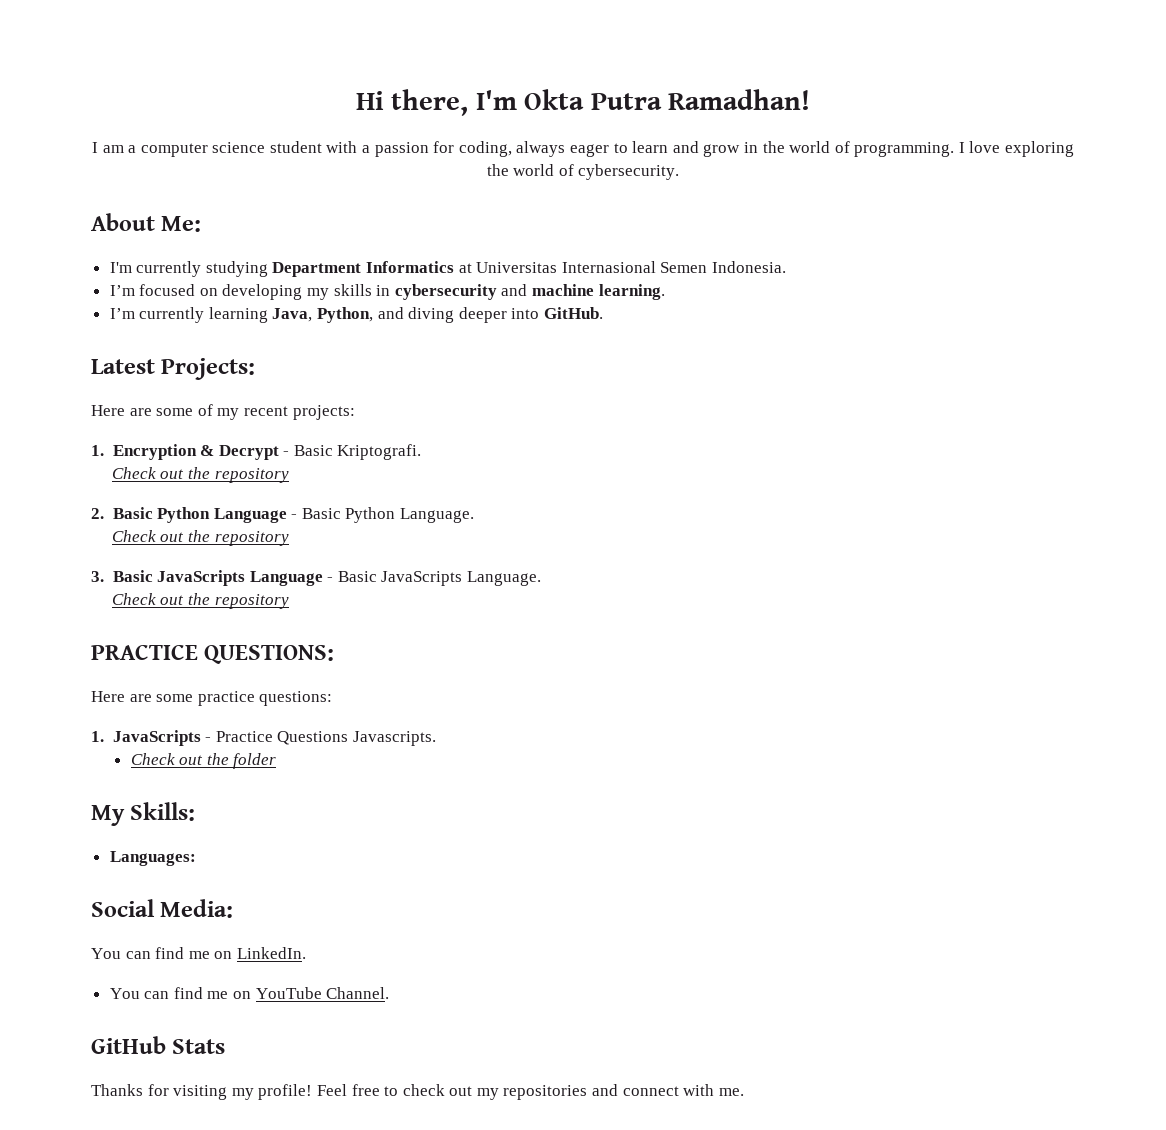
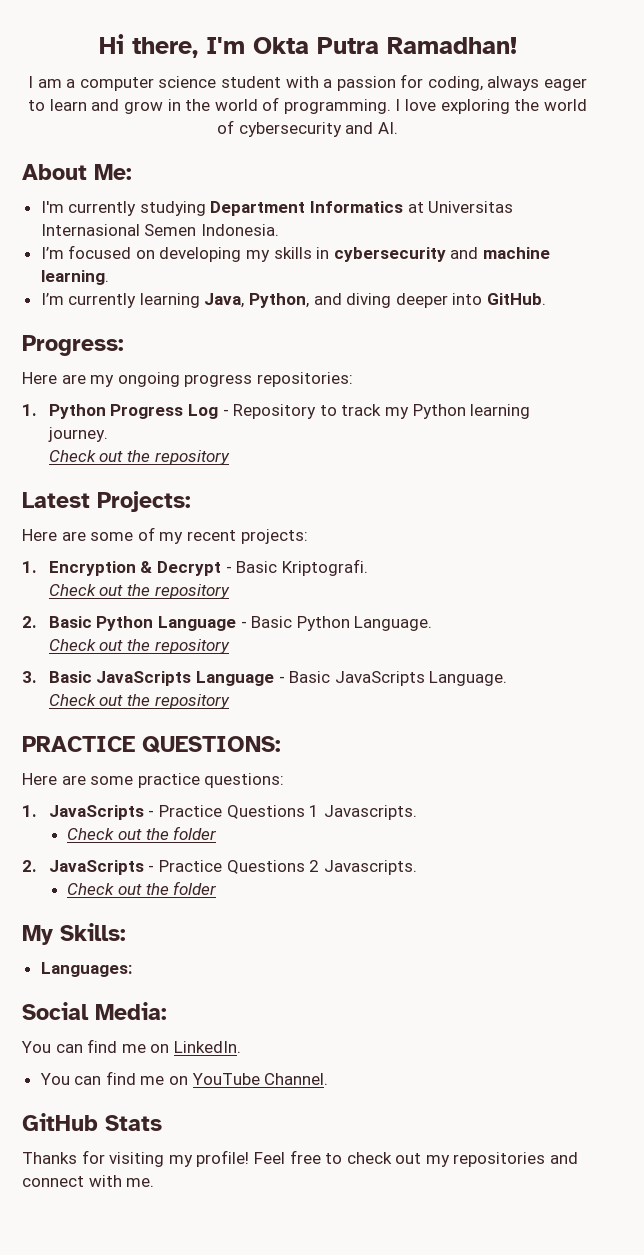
- I love exploring the world of cybersecurity.
+ I love exploring the world of cybersecurity and AI.
+ Progress:
+ Here are my ongoing progress repositories:
+ 1. Python Progress Log - Repository to track my Python learning journey.
+ Check out the repository
- 1. JavaScripts - Practice Questions Javascripts.
+ 1. JavaScripts - Practice Questions 1 Javascripts.
+ Check out the folder
+ 2. JavaScripts - Practice Questions 2 Javascripts.

